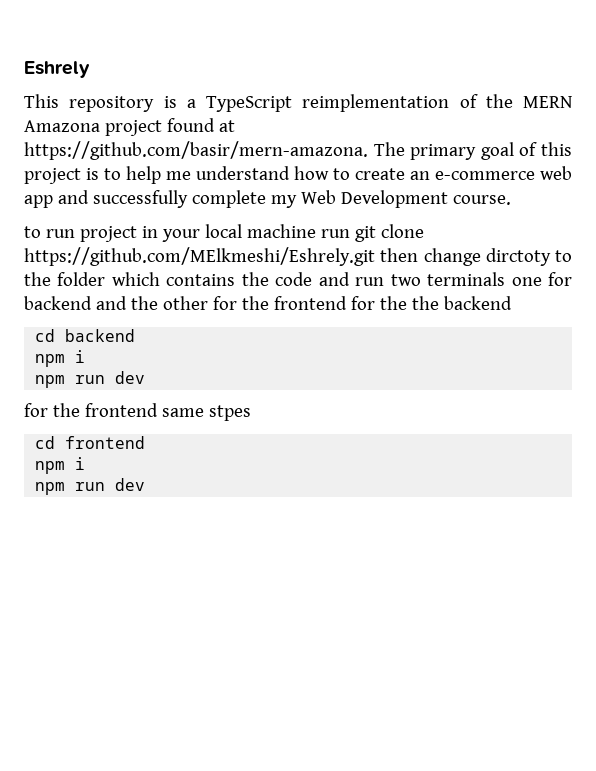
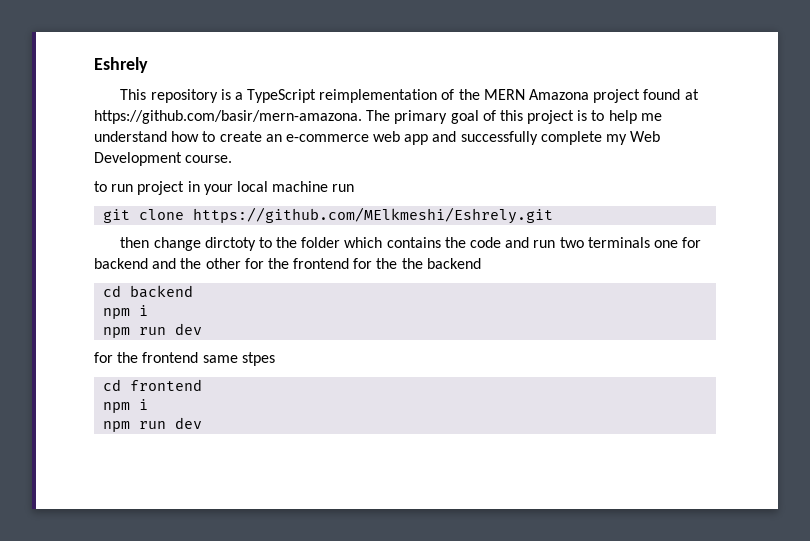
- to run project in your local machine run git clone https://github.com/MElkmeshi/Eshrely.git then change dirctoty to the folder which contains the code and run two terminals one for backend and the other for the frontend for the the backend
+ to run project in your local machine run
+ git clone https://github.com/MElkmeshi/Eshrely.git
+ then change dirctoty to the folder which contains the code and run two terminals one for backend and the other for the frontend for the the backend

